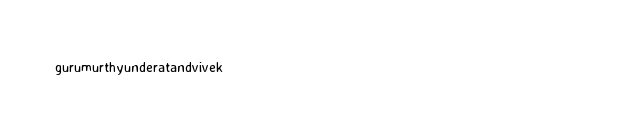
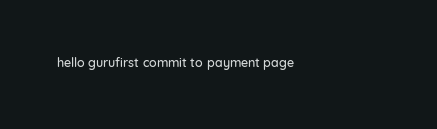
- gurumurthyunderatandvivek
+ hello gurufirst commit to payment page

